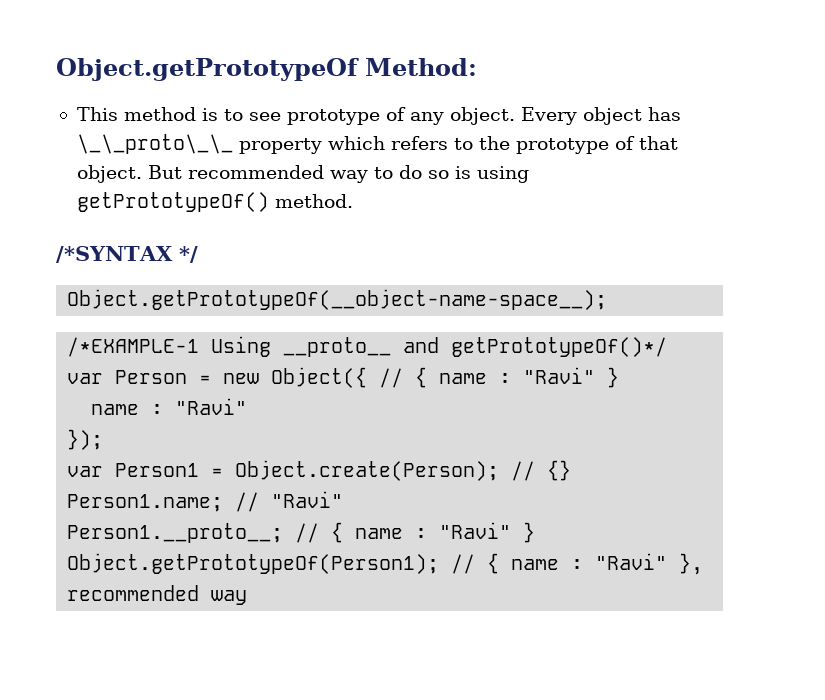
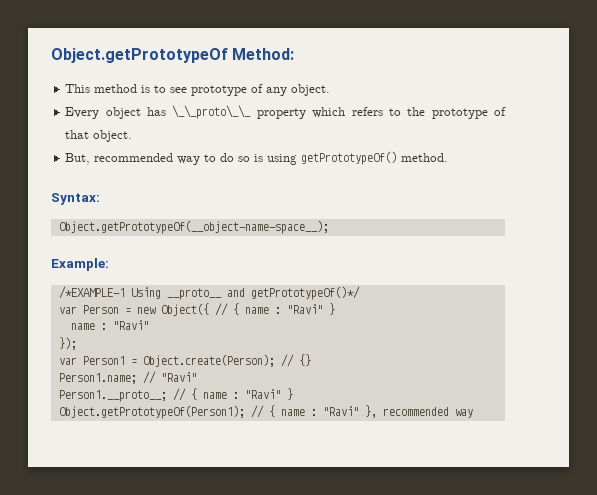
- This method is to see prototype of any object. Every object has \_\_proto\_\_ property which refers to the prototype of that object. But recommended way to do so is using getPrototypeOf() method.
+ This method is to see prototype of any object.
+ Every object has \_\_proto\_\_ property which refers to the prototype of that object.
+ But, recommended way to do so is using getPrototypeOf() method.
- /*SYNTAX */
+ Syntax:
+ Example:

